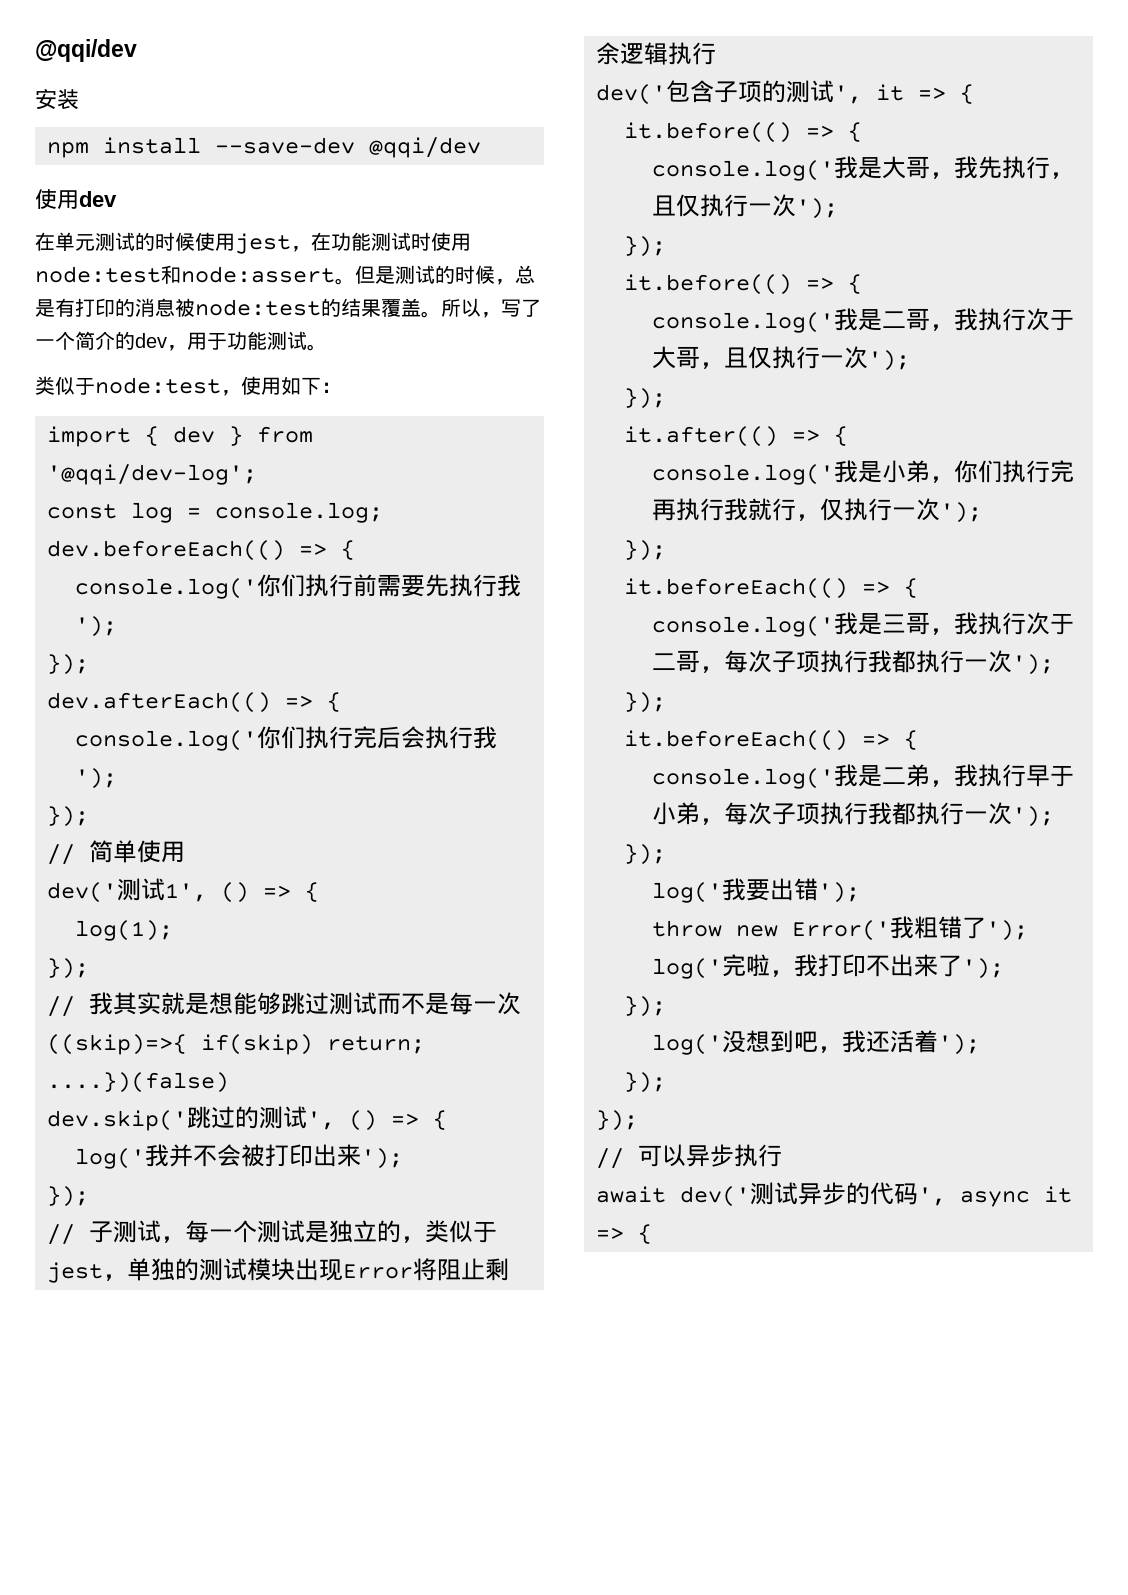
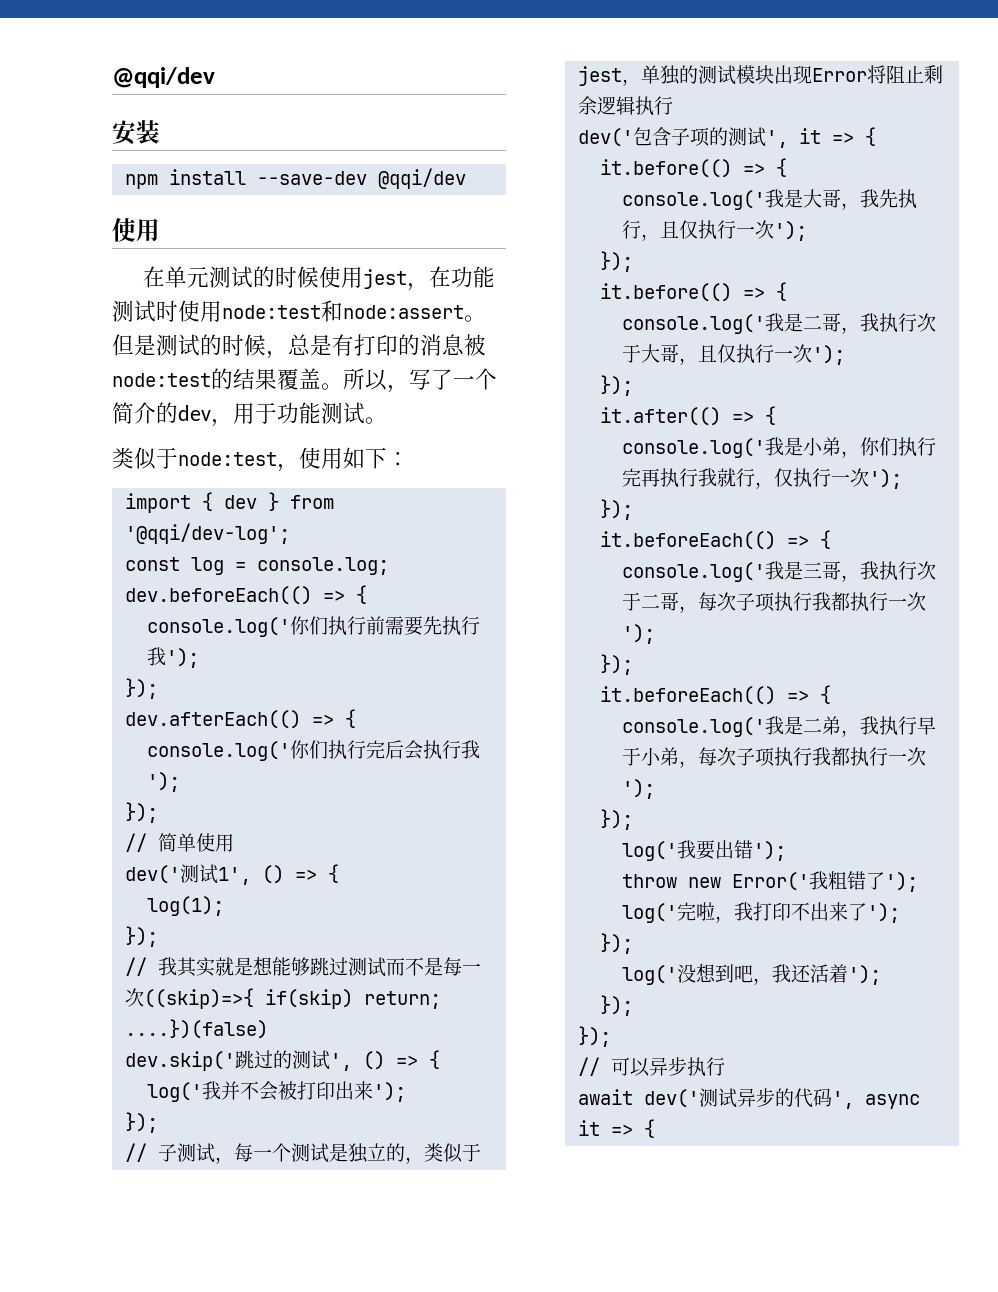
  npm install --save-dev @qqi/dev
- 使用dev
+ 使用

